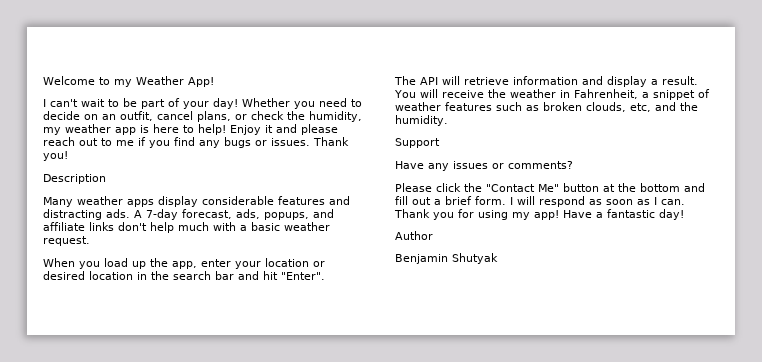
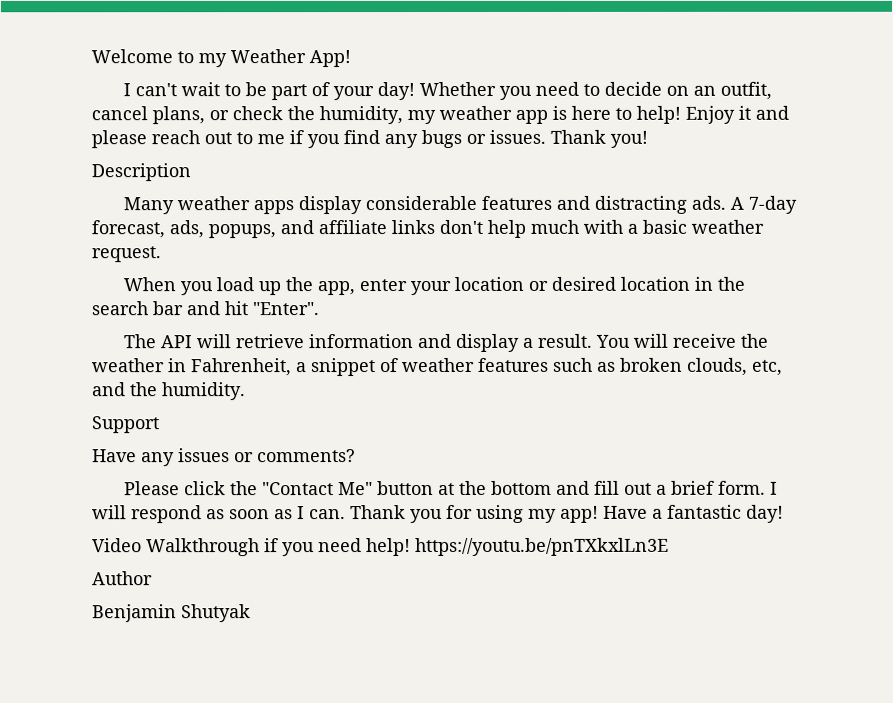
+ Video Walkthrough if you need help! https://youtu.be/pnTXkxlLn3E

